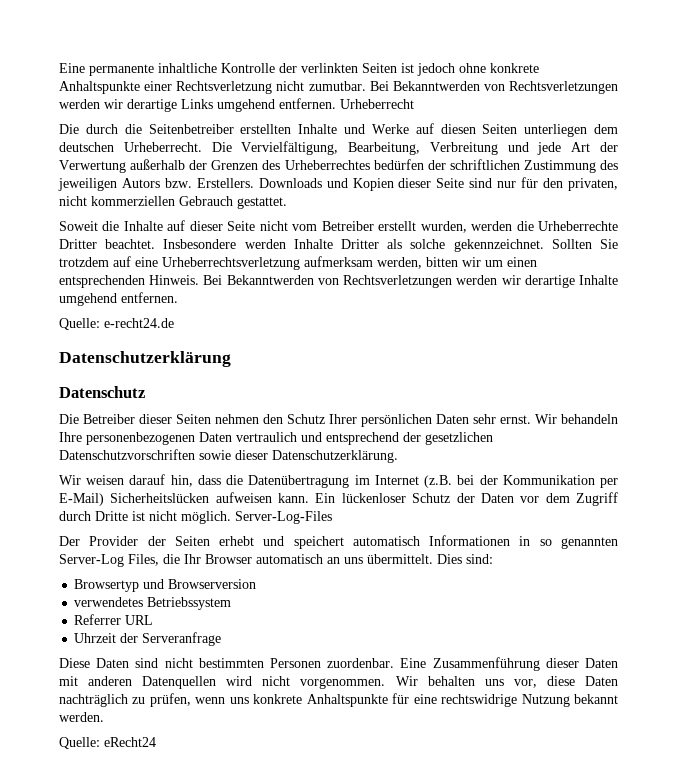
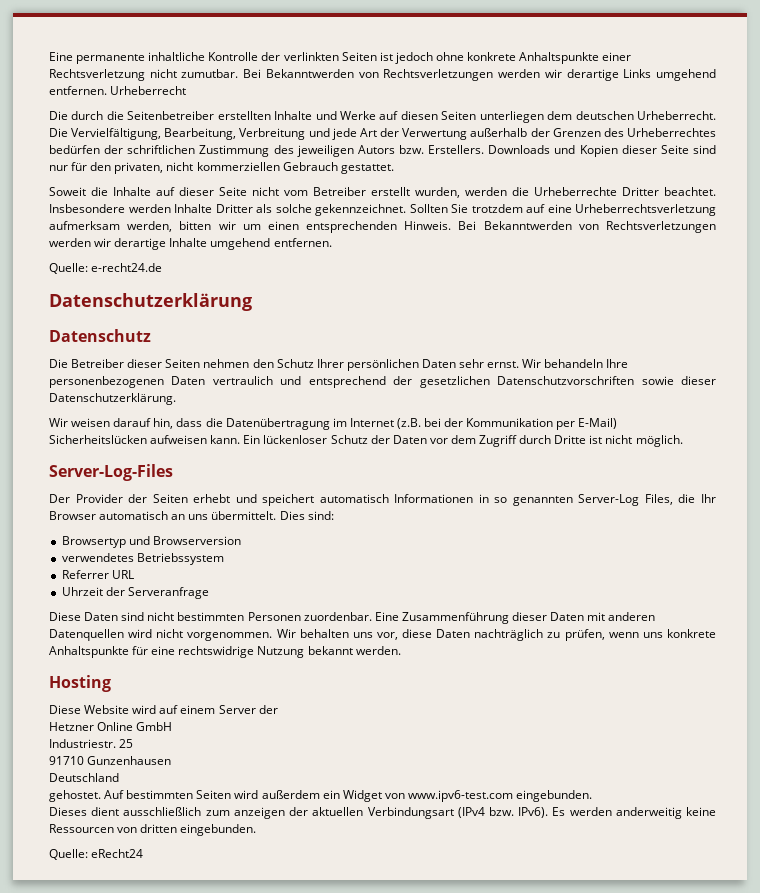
- Ein lückenloser Schutz der Daten vor dem Zugriff durch Dritte ist nicht möglich. Server-Log-Files
+ Ein lückenloser Schutz der Daten vor dem Zugriff durch Dritte ist nicht möglich.
+ Server-Log-Files
+ Hosting
+ Diese Website wird auf einem Server der
+ Hetzner Online GmbH
+ Industriestr. 25
+ 91710 Gunzenhausen
+ Deutschland
+ gehostet. Auf bestimmten Seiten wird außerdem ein Widget von www.ipv6-test.com eingebunden.
+ Dieses dient ausschließlich zum anzeigen der aktuellen Verbindungsart (IPv4 bzw. IPv6). Es werden anderweitig keine Ressourcen von dritten eingebunden.

